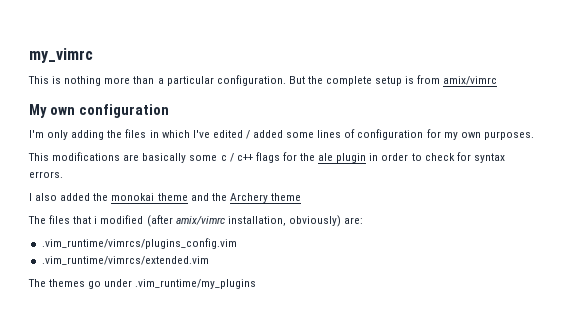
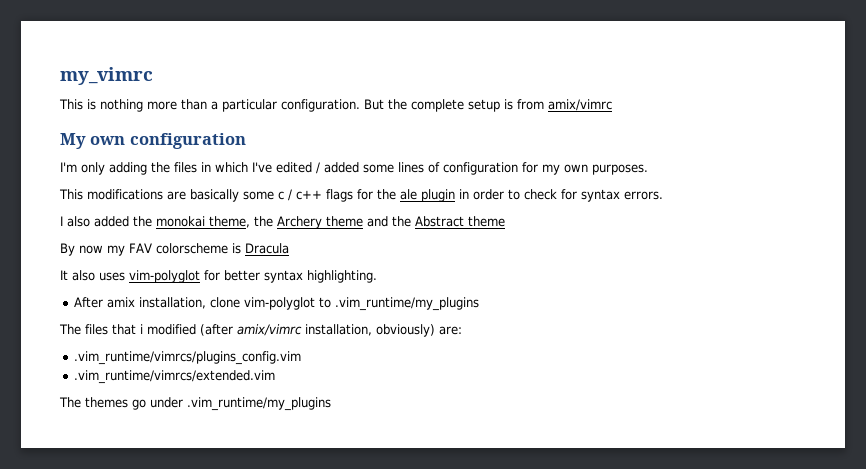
- I also added the monokai theme and the Archery theme
+ I also added the monokai theme, the Archery theme and the Abstract theme
+ By now my FAV colorscheme is Dracula
+ It also uses vim-polyglot for better syntax highlighting.
+ After amix installation, clone vim-polyglot to .vim_runtime/my_plugins

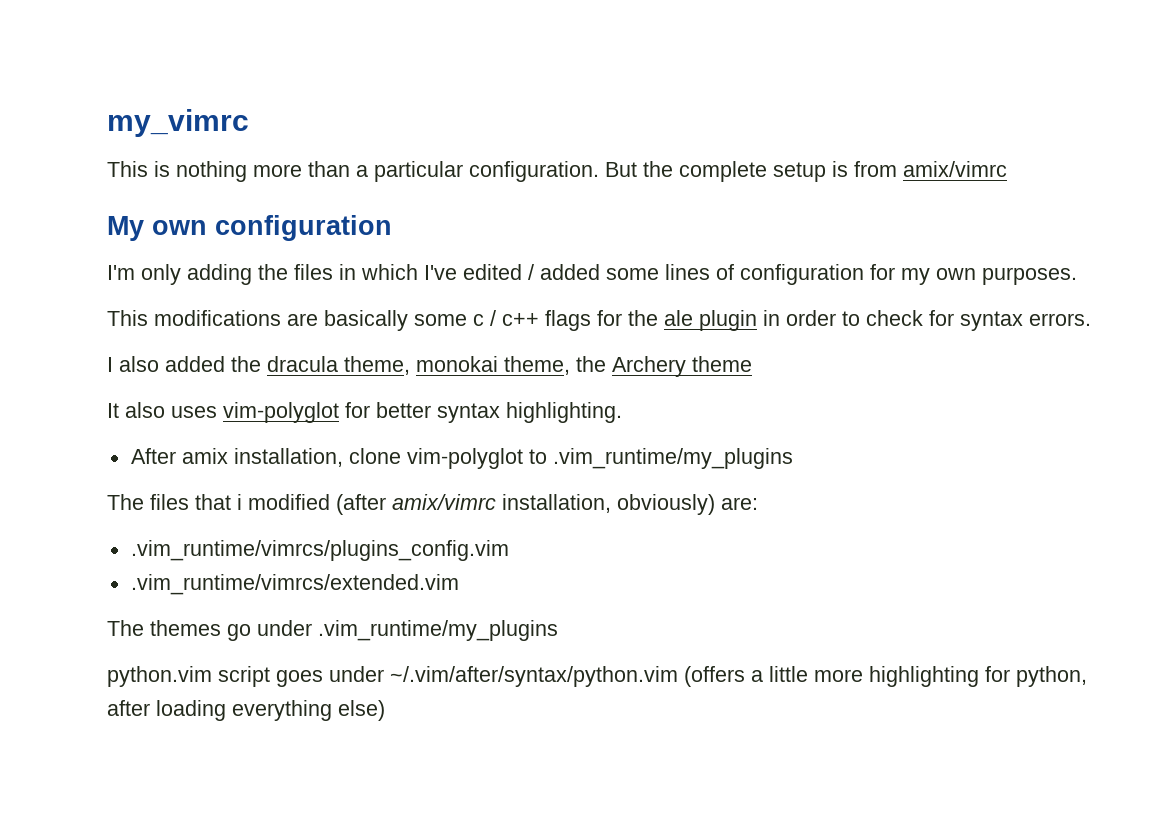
- I also added the monokai theme, the Archery theme and the Abstract theme
- By now my FAV colorscheme is Dracula
+ I also added the dracula theme, monokai theme, the Archery theme
+ python.vim script goes under ~/.vim/after/syntax/python.vim (offers a little more highlighting for python, after loading everything else)

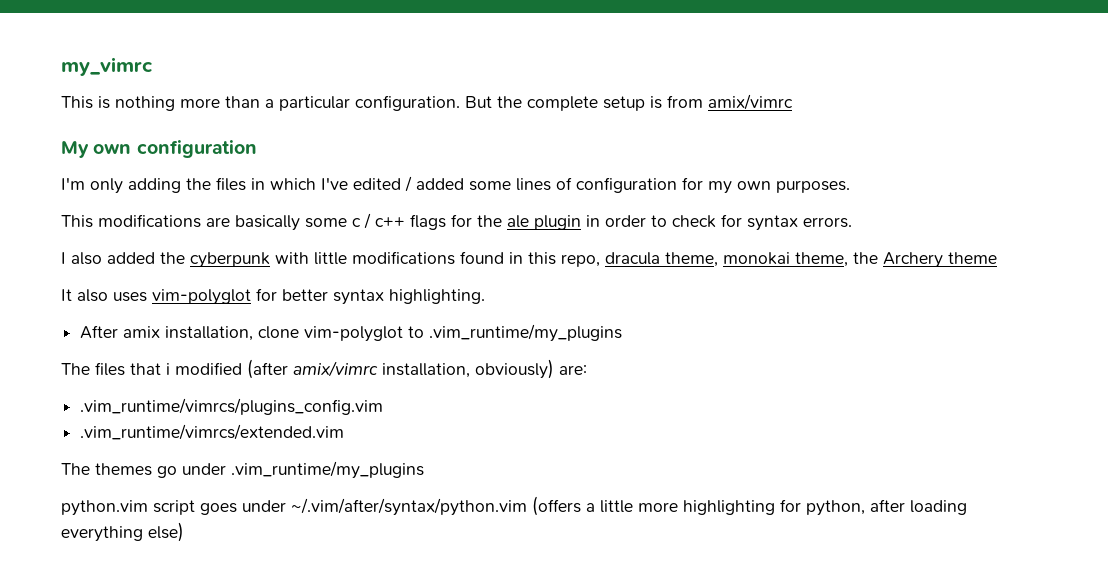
- I also added the dracula theme, monokai theme, the Archery theme
+ I also added the cyberpunk with little modifications found in this repo, dracula theme, monokai theme, the Archery theme

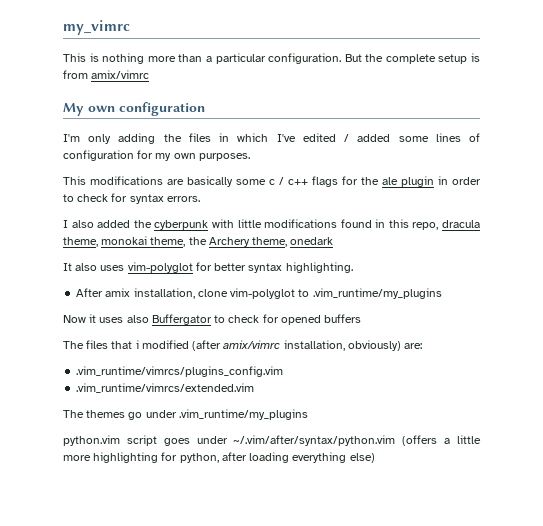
- I also added the cyberpunk with little modifications found in this repo, dracula theme, monokai theme, the Archery theme
+ I also added the cyberpunk with little modifications found in this repo, dracula theme, monokai theme, the Archery theme, onedark
+ Now it uses also Buffergator to check for opened buffers

